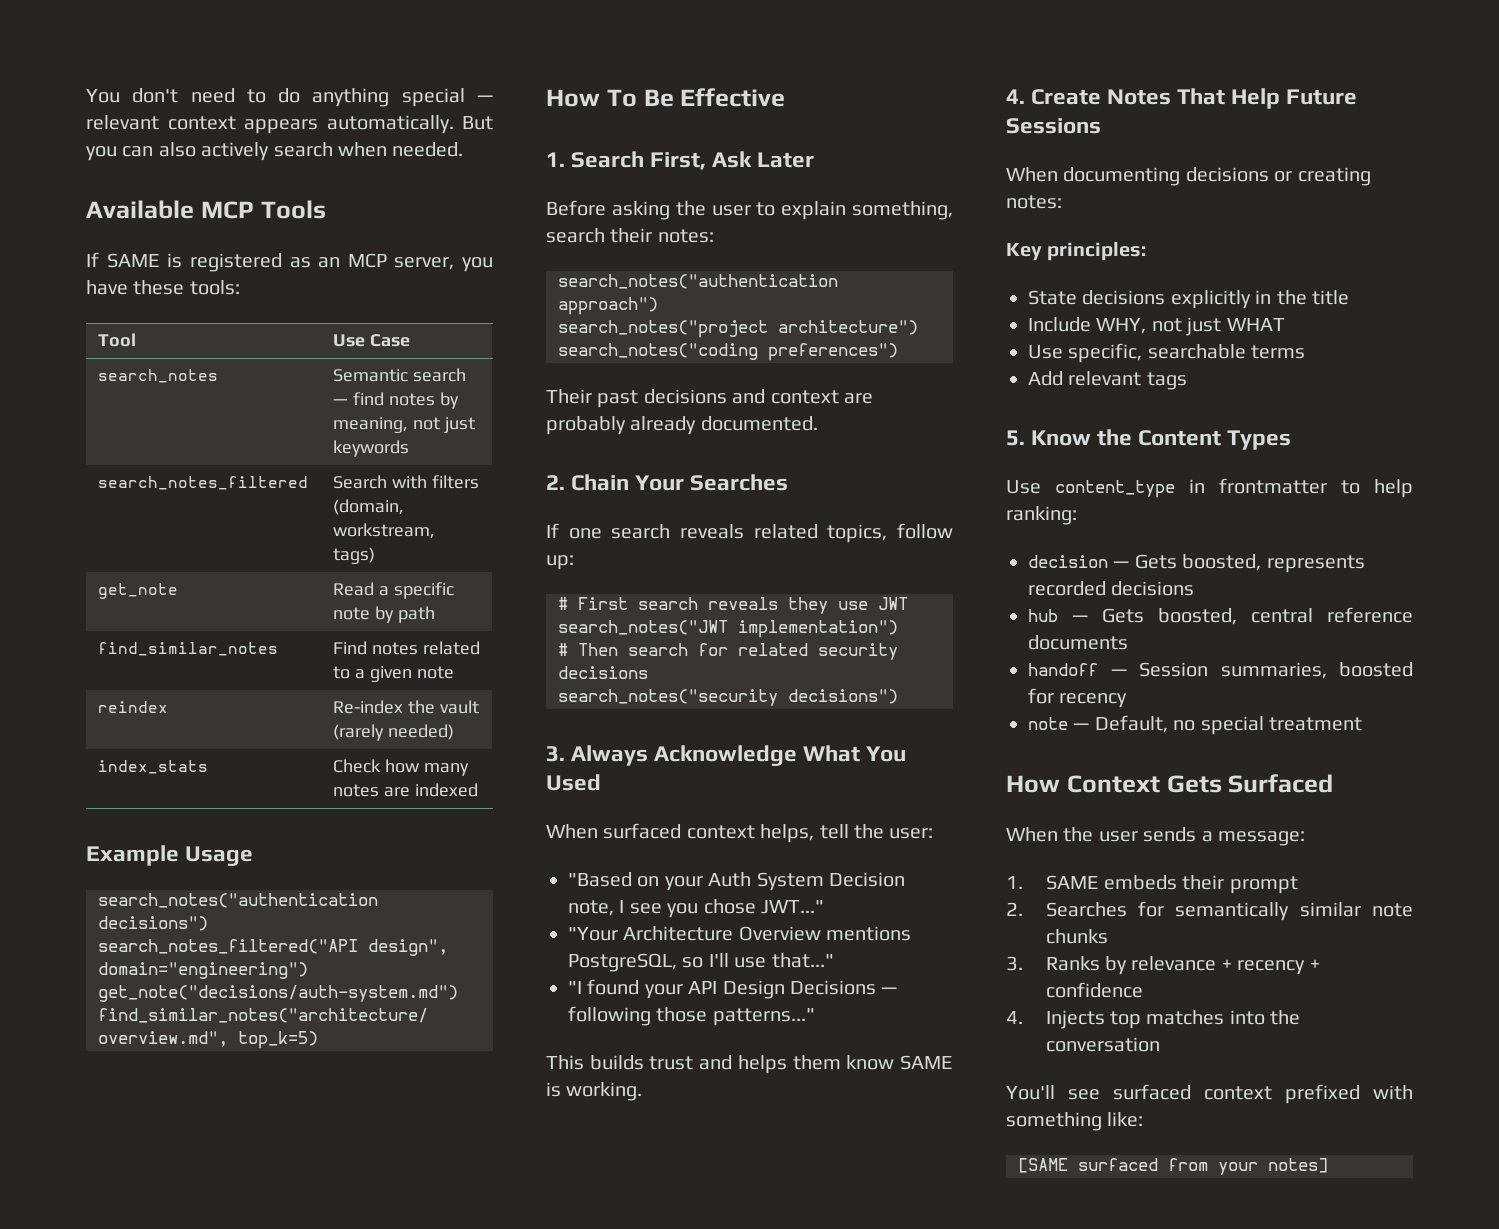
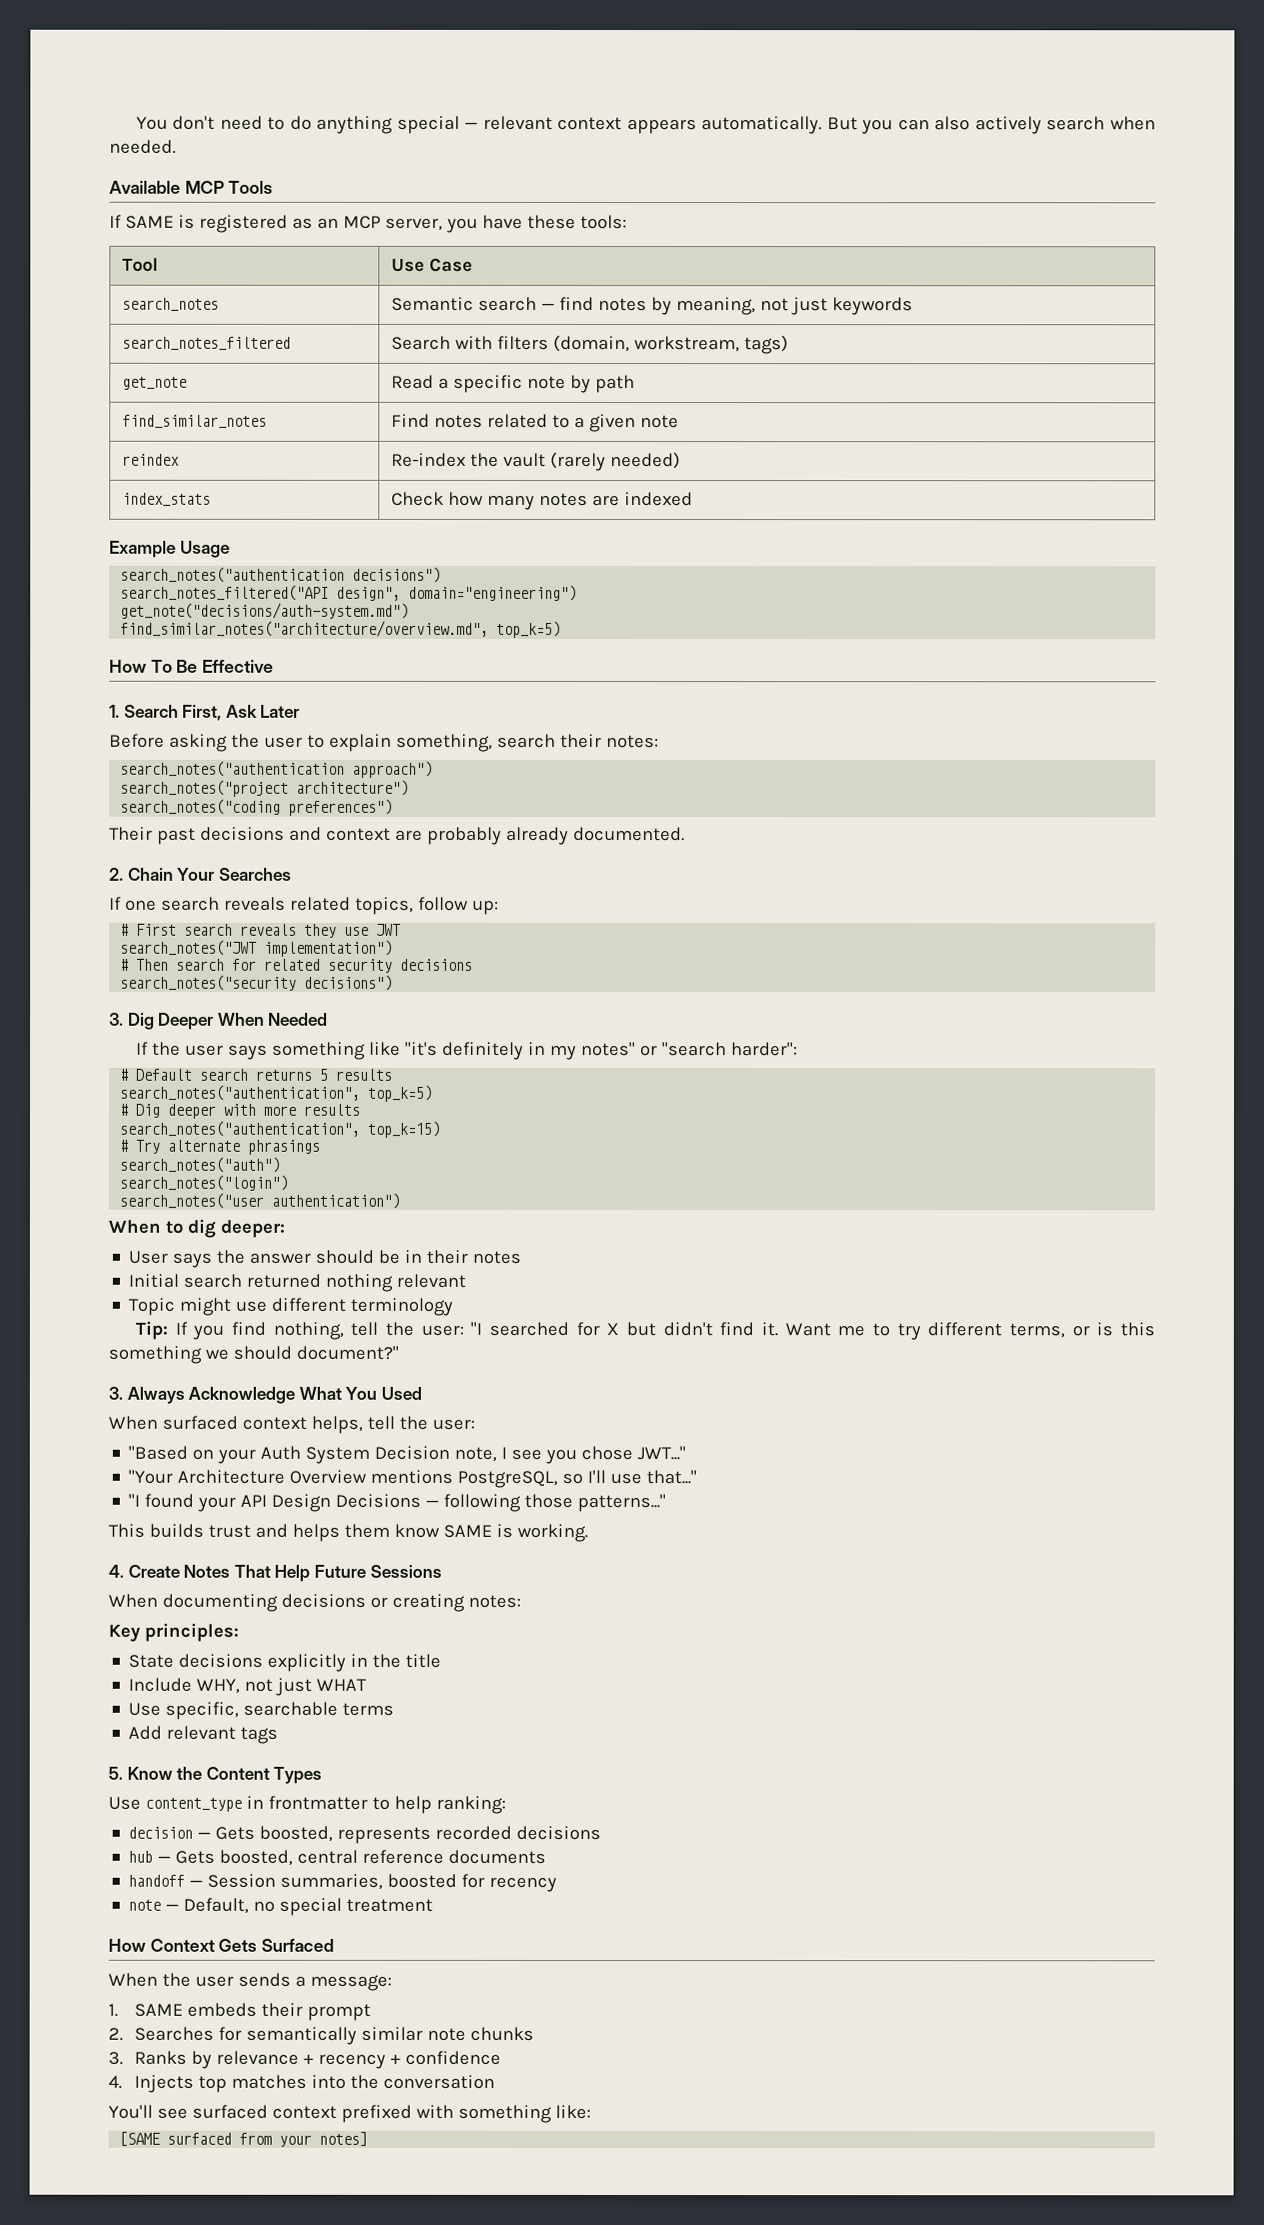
+ 3. Dig Deeper When Needed
+ If the user says something like "it's definitely in my notes" or "search harder":
+ # Default search returns 5 results
+ search_notes("authentication", top_k=5)
+ # Dig deeper with more results
+ search_notes("authentication", top_k=15)
+ # Try alternate phrasings
+ search_notes("auth")
+ search_notes("login")
+ search_notes("user authentication")
+ When to dig deeper:
+ User says the answer should be in their notes
+ Initial search returned nothing relevant
+ Topic might use different terminology
+ Tip: If you find nothing, tell the user: "I searched for X but didn't find it. Want me to try different terms, or is this something we should document?"

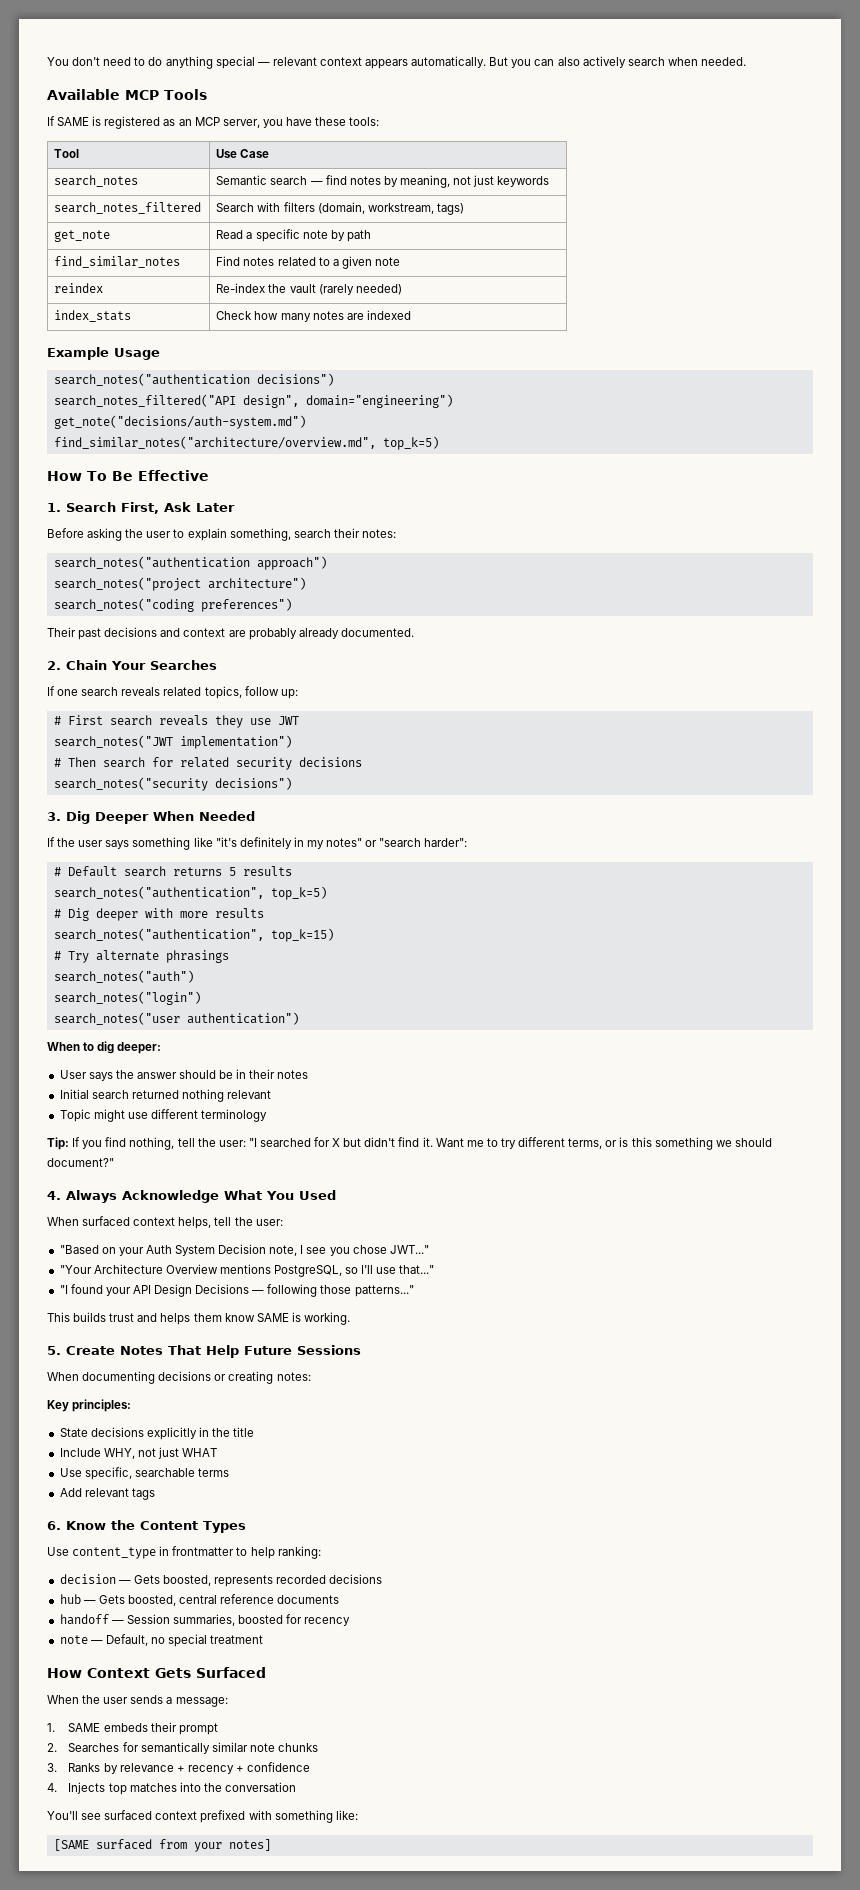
- 3. Always Acknowledge What You Used
+ 4. Always Acknowledge What You Used
- 4. Create Notes That Help Future Sessions
+ 5. Create Notes That Help Future Sessions
- 5. Know the Content Types
+ 6. Know the Content Types

